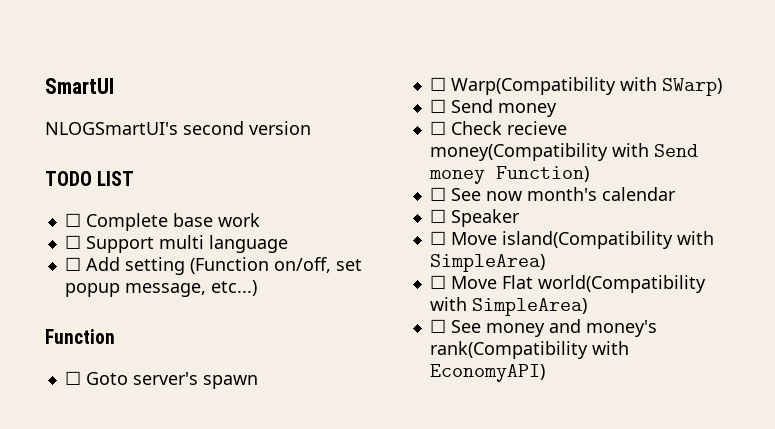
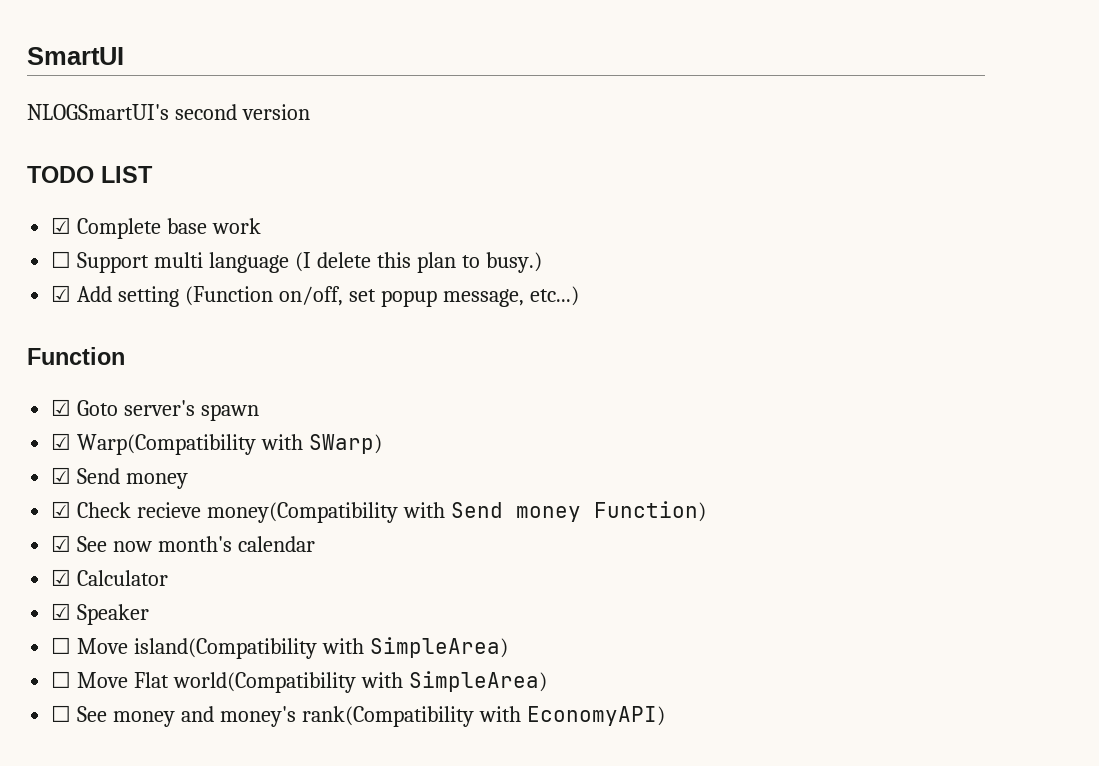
- ☐ Complete base work
+ ☑ Complete base work
- ☐ Support multi language
- ☐ Add setting (Function on/off, set popup message, etc...)
+ ☐ Support multi language (I delete this plan to busy.)
+ ☑ Add setting (Function on/off, set popup message, etc...)
- ☐ Goto server's spawn
+ ☑ Goto server's spawn
- ☐ Warp(Compatibility with SWarp)
+ ☑ Warp(Compatibility with SWarp)
- ☐ Send money
+ ☑ Send money
- ☐ Check recieve money(Compatibility with Send money Function)
+ ☑ Check recieve money(Compatibility with Send money Function)
- ☐ See now month's calendar
+ ☑ See now month's calendar
- ☐ Speaker
+ ☑ Calculator
+ ☑ Speaker

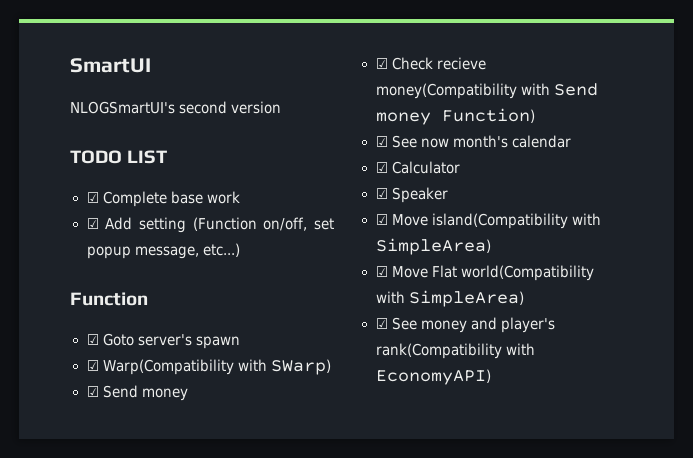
- ☐ Support multi language (I delete this plan to busy.)
- ☐ Move island(Compatibility with SimpleArea)
+ ☑ Move island(Compatibility with SimpleArea)
- ☐ Move Flat world(Compatibility with SimpleArea)
+ ☑ Move Flat world(Compatibility with SimpleArea)
- ☐ See money and money's rank(Compatibility with EconomyAPI)
+ ☑ See money and player's rank(Compatibility with EconomyAPI)

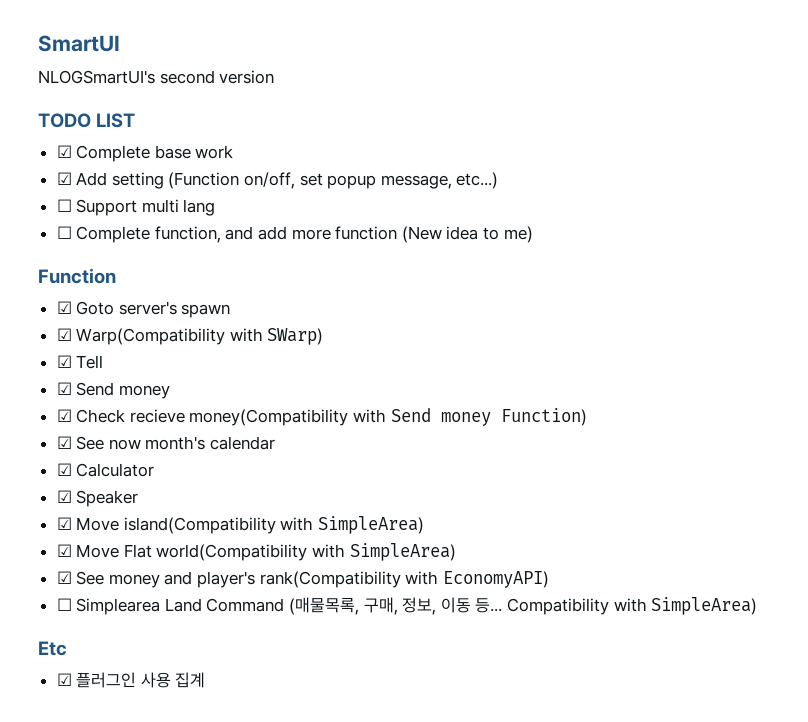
+ ☐ Support multi lang
+ ☐ Complete function, and add more function (New idea to me)
+ ☑ Tell
+ ☐ Simplearea Land Command (매물목록, 구매, 정보, 이동 등... Compatibility with SimpleArea)
+ Etc
+ ☑ 플러그인 사용 집계

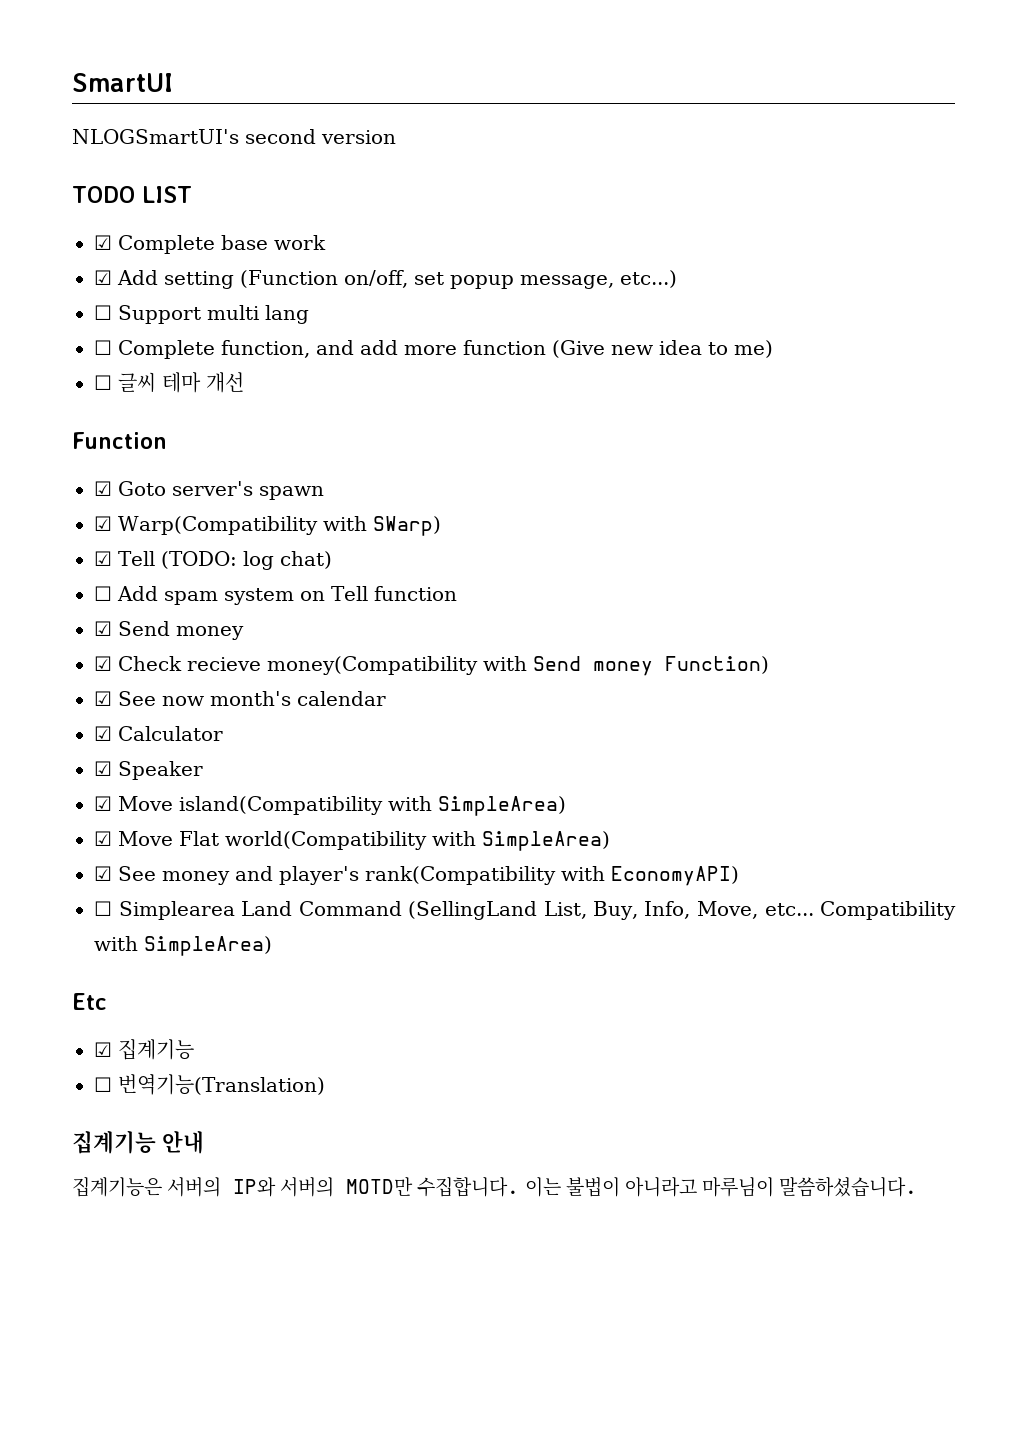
- ☐ Complete function, and add more function (New idea to me)
+ ☐ Complete function, and add more function (Give new idea to me)
+ ☐ 글씨 테마 개선
- ☑ Tell
+ ☑ Tell (TODO: log chat)
+ ☐ Add spam system on Tell function
- ☐ Simplearea Land Command (매물목록, 구매, 정보, 이동 등...
+ ☐ Simplearea Land Command (SellingLand List, Buy, Info, Move, etc...
- ☑ 플러그인 사용 집계
+ ☑ 집계기능
+ ☐ 번역기능(Translation)
+ 집계기능 안내
+ 집계기능은 서버의 IP와 서버의 MOTD만 수집합니다. 이는 불법이 아니라고 마루님이 말씀하셨습니다.

